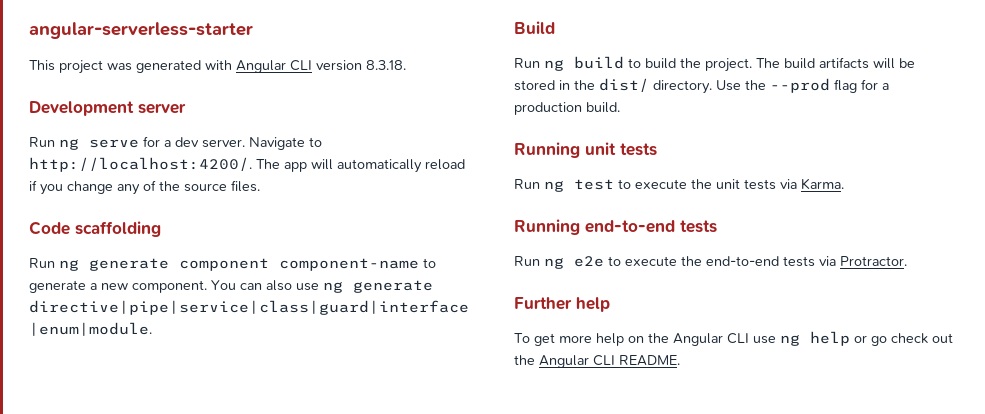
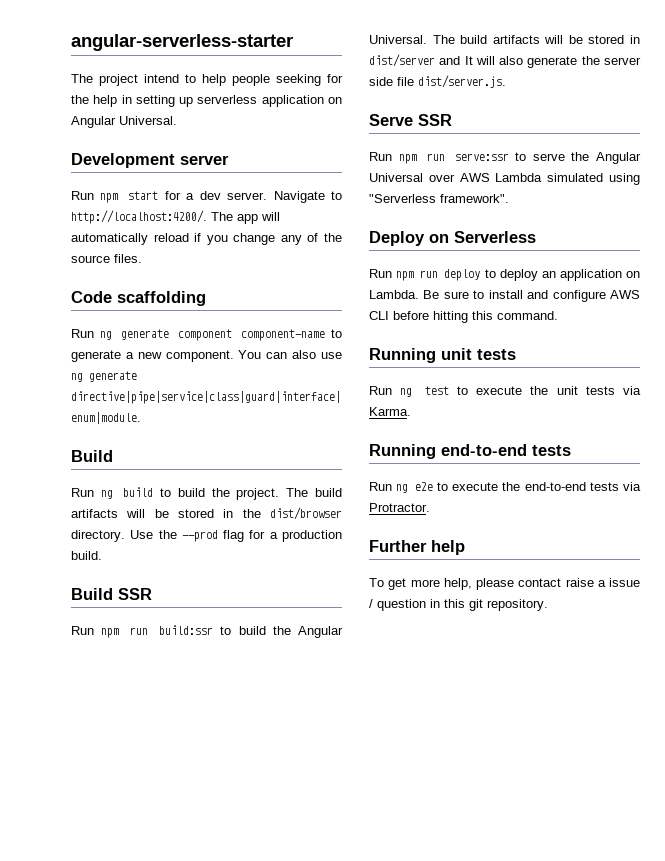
- This project was generated with Angular CLI version 8.3.18.
+ The project intend to help people seeking for the help in setting up serverless application on Angular Universal.
- Run ng serve for a dev server.
+ Run npm start for a dev server.
- The build artifacts will be stored in the dist/ directory.
+ The build artifacts will be stored in the dist/browser directory.
+ Build SSR
+ Run npm run build:ssr to build the Angular Universal. The build artifacts will be stored in dist/server and It will also generate the server side file dist/server.js.
+ Serve SSR
+ Run npm run serve:ssr to serve the Angular Universal over AWS Lambda simulated using "Serverless framework".
+ Deploy on Serverless
+ Run npm run deploy to deploy an application on Lambda. Be sure to install and configure AWS CLI before hitting this command.
- To get more help on the Angular CLI use ng help or go check out the Angular CLI README.
+ To get more help, please contact raise a issue / question in this git repository.

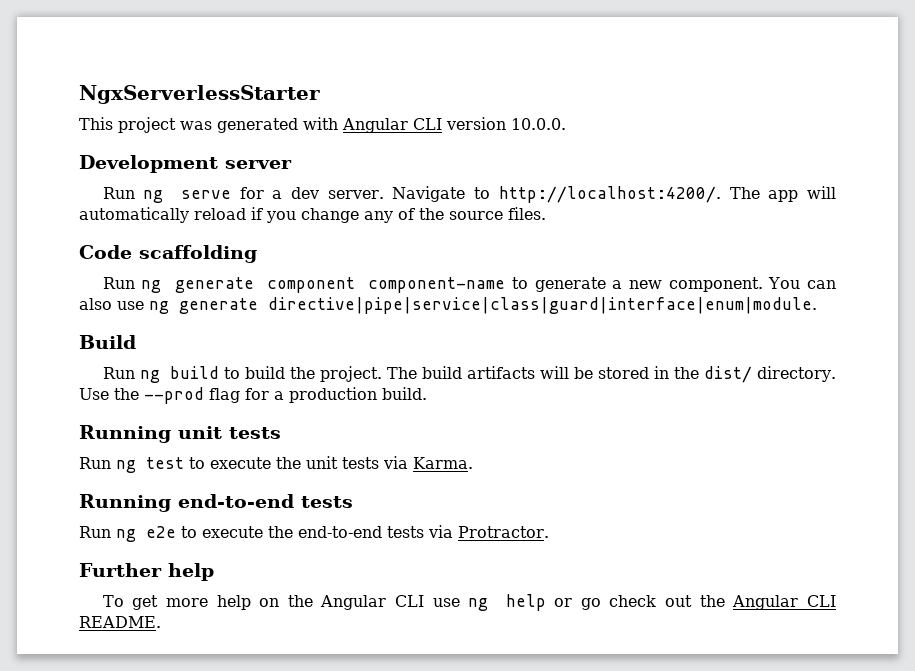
- angular-serverless-starter
- The project intend to help people seeking for the help in setting up serverless application on Angular Universal.
+ NgxServerlessStarter
+ This project was generated with Angular CLI version 10.0.0.
- Run npm start for a dev server.
+ Run ng serve for a dev server.
- The build artifacts will be stored in the dist/browser directory.
+ The build artifacts will be stored in the dist/ directory.
- Build SSR
- Run npm run build:ssr to build the Angular Universal. The build artifacts will be stored in dist/server and It will also generate the server side file dist/server.js.
- Serve SSR
- Run npm run serve:ssr to serve the Angular Universal over AWS Lambda simulated using "Serverless framework".
- Deploy on Serverless
- Run npm run deploy to deploy an application on Lambda. Be sure to install and configure AWS CLI before hitting this command.
- To get more help, please contact raise a issue / question in this git repository.
+ To get more help on the Angular CLI use ng help or go check out the Angular CLI README.

